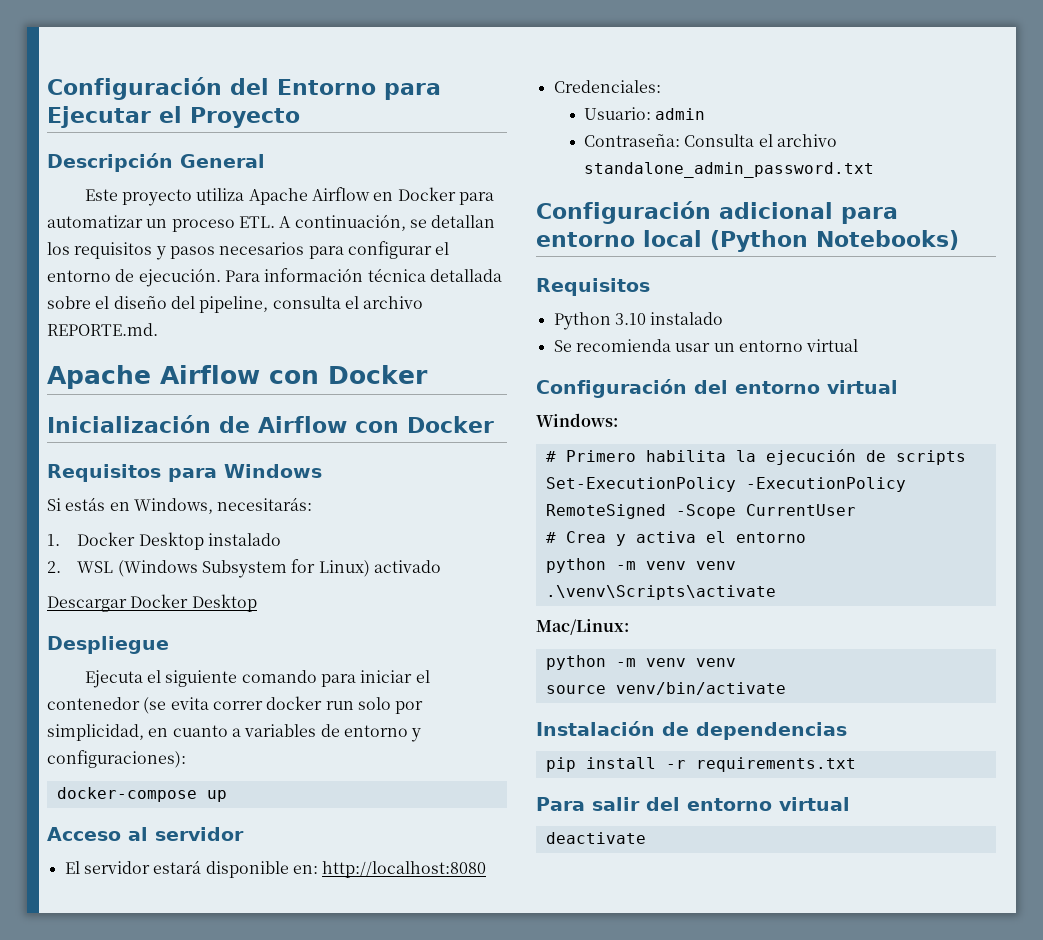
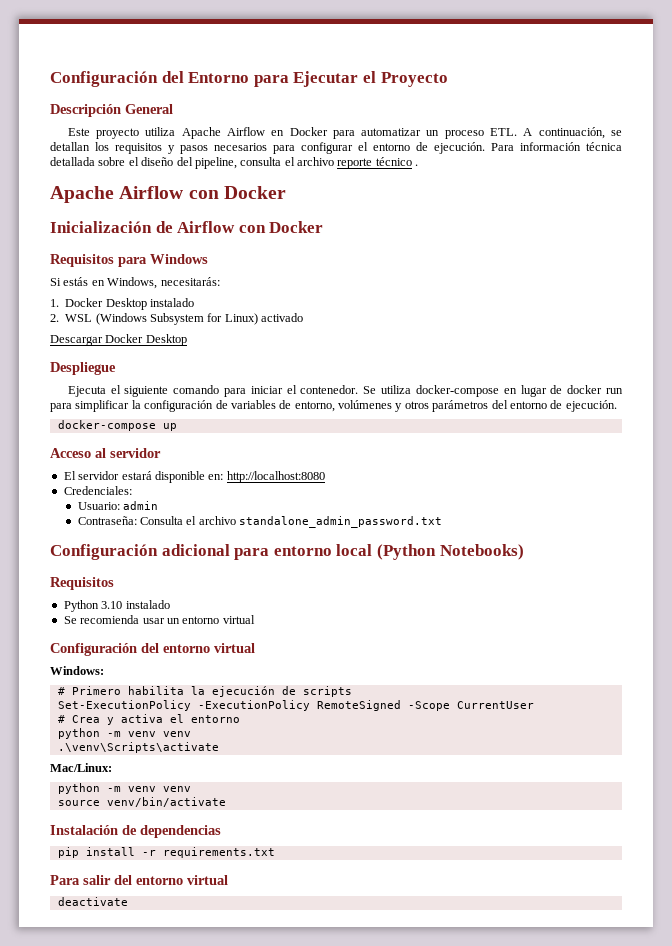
- Para información técnica detallada sobre el diseño del pipeline, consulta el archivo REPORTE.md.
+ Para información técnica detallada sobre el diseño del pipeline, consulta el archivo reporte técnico .
- Ejecuta el siguiente comando para iniciar el contenedor (se evita correr docker run solo por simplicidad, en cuanto a variables de entorno y configuraciones):
+ Ejecuta el siguiente comando para iniciar el contenedor. Se utiliza docker-compose en lugar de docker run para simplificar la configuración de variables de entorno, volúmenes y otros parámetros del entorno de ejecución.

